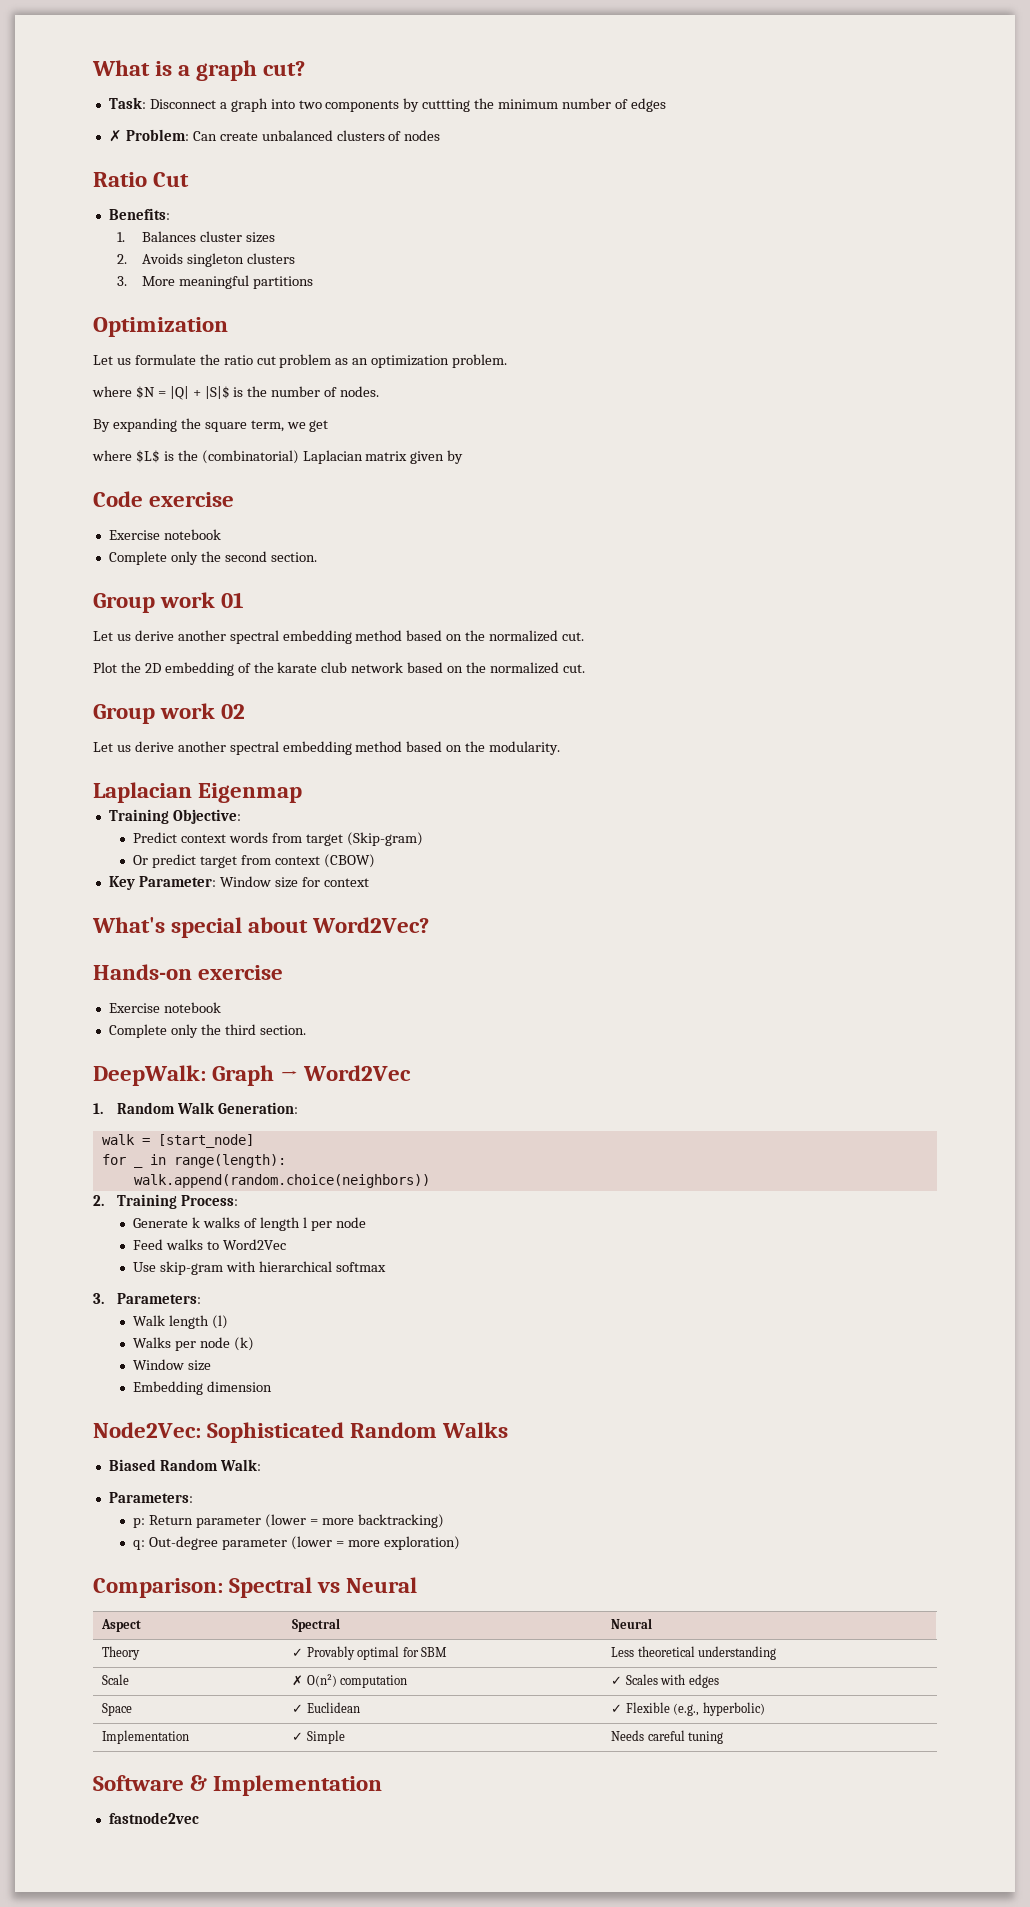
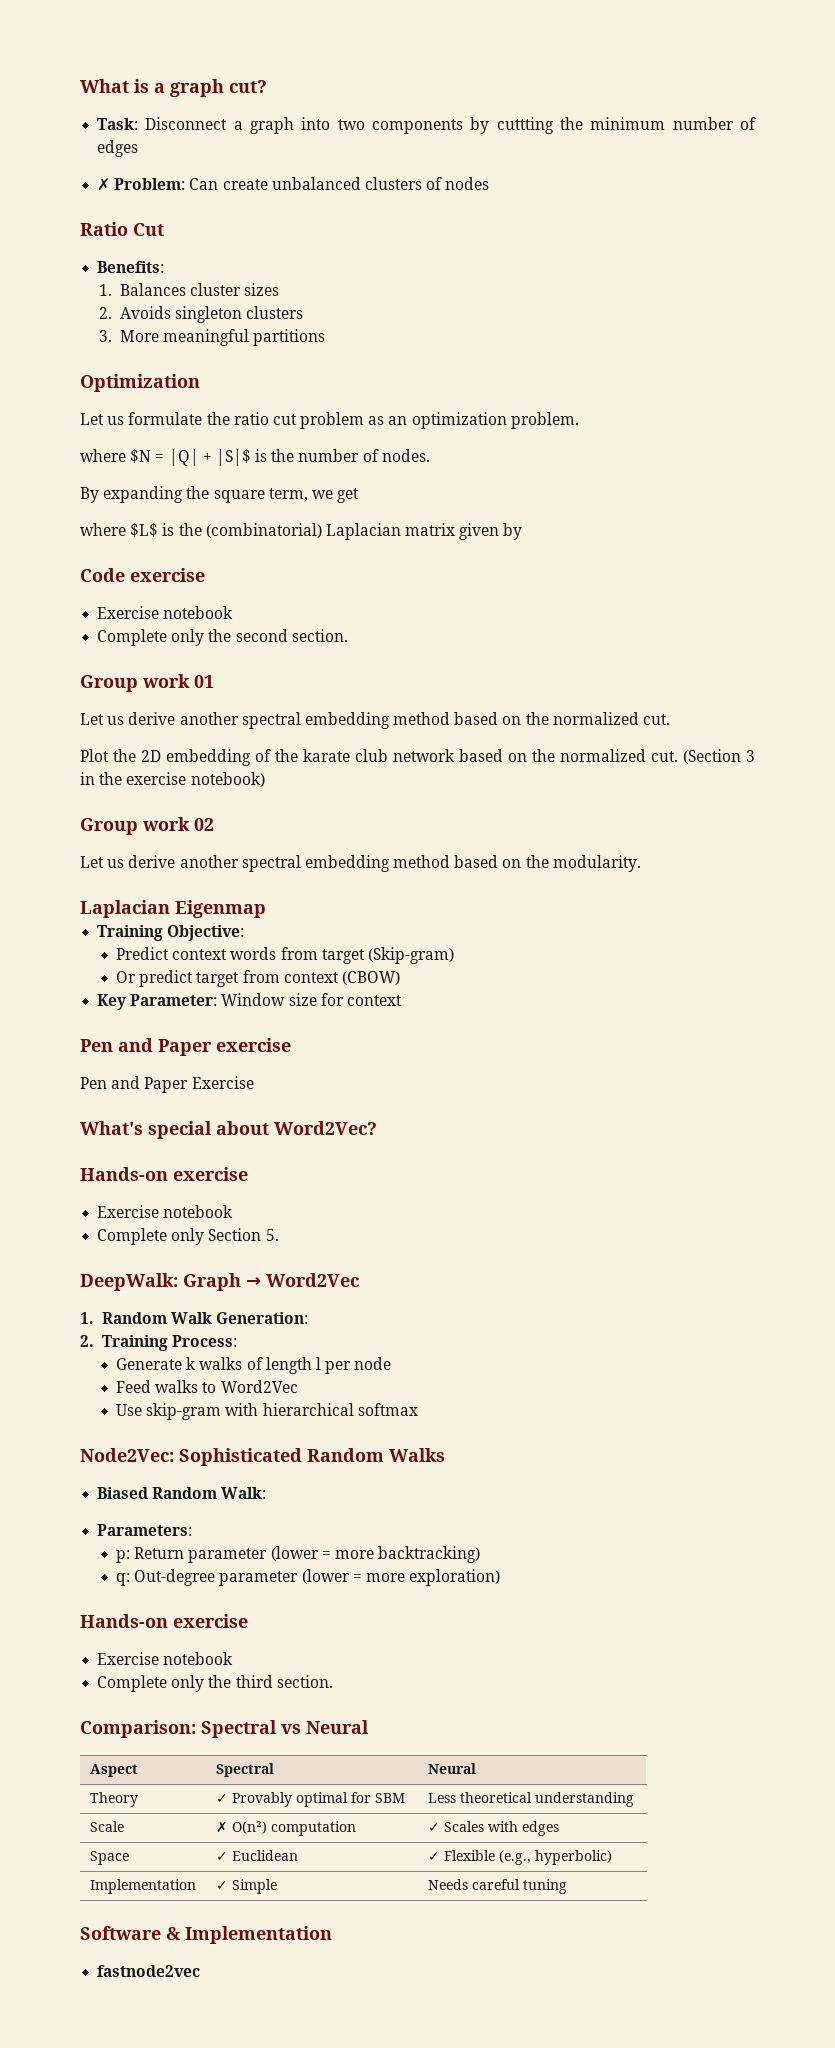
+ (Section 3 in the exercise notebook)
+ Pen and Paper exercise
+ Pen and Paper Exercise
- Complete only the third section.
+ Complete only Section 5.
- walk = [start_node]
- for _ in range(length):
- walk.append(random.choice(neighbors))
- 3. Parameters:
- Walk length (l)
- Walks per node (k)
- Window size
- Embedding dimension
  q: Out-degree parameter (lower = more exploration)
+ Hands-on exercise
+ Exercise notebook
+ Complete only the third section.

